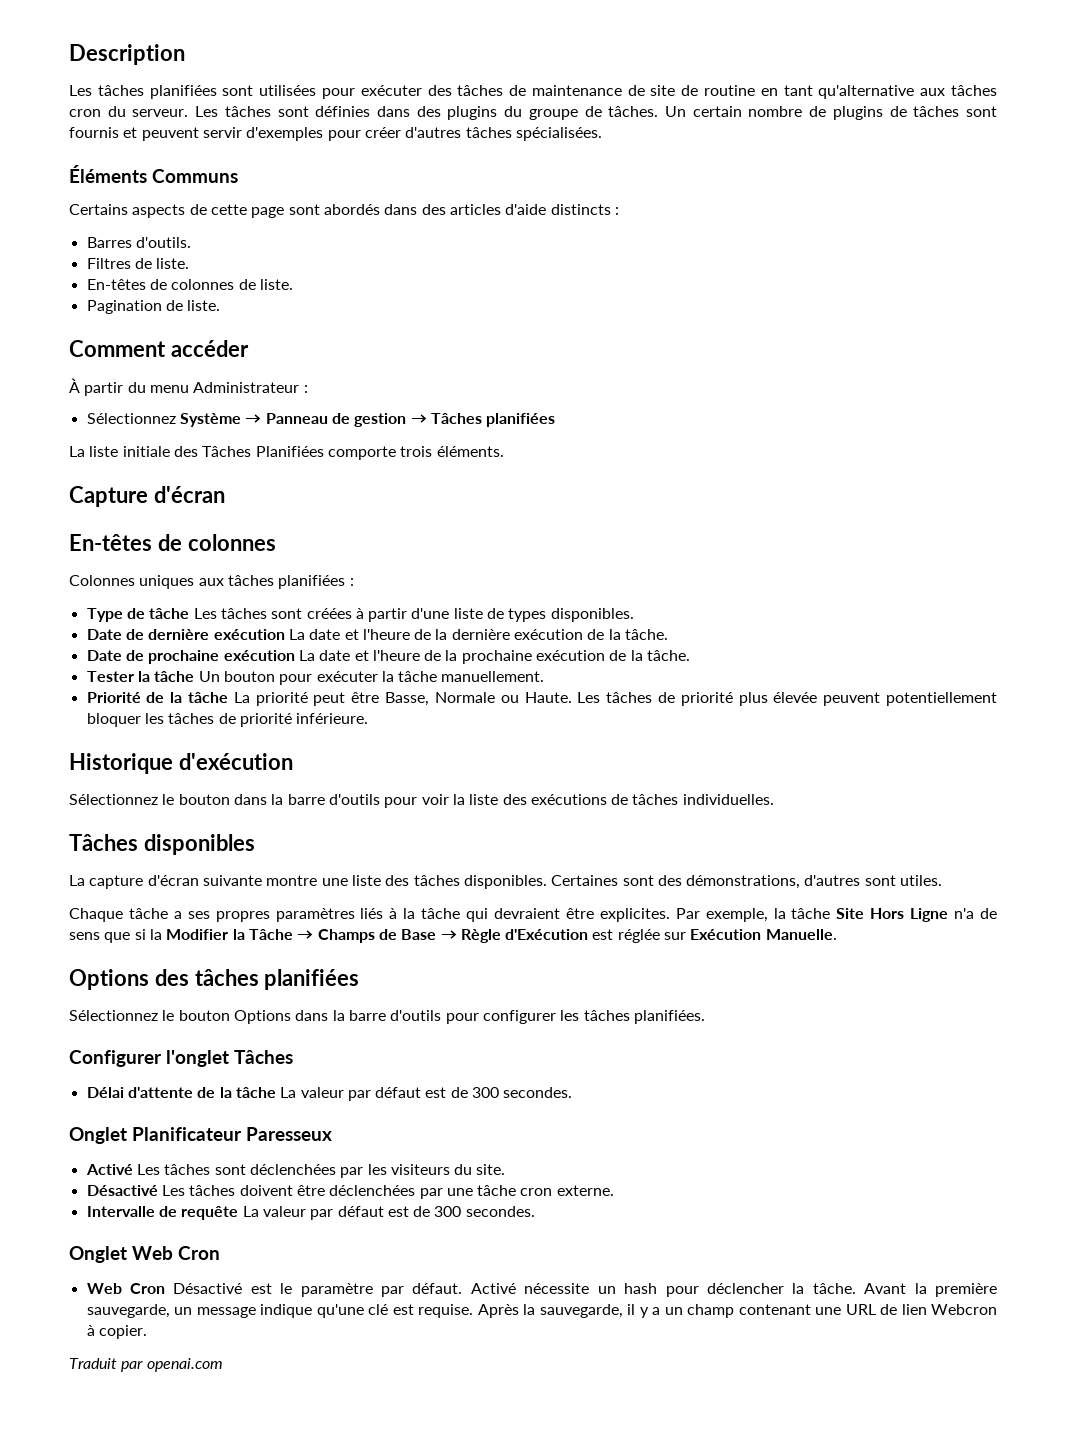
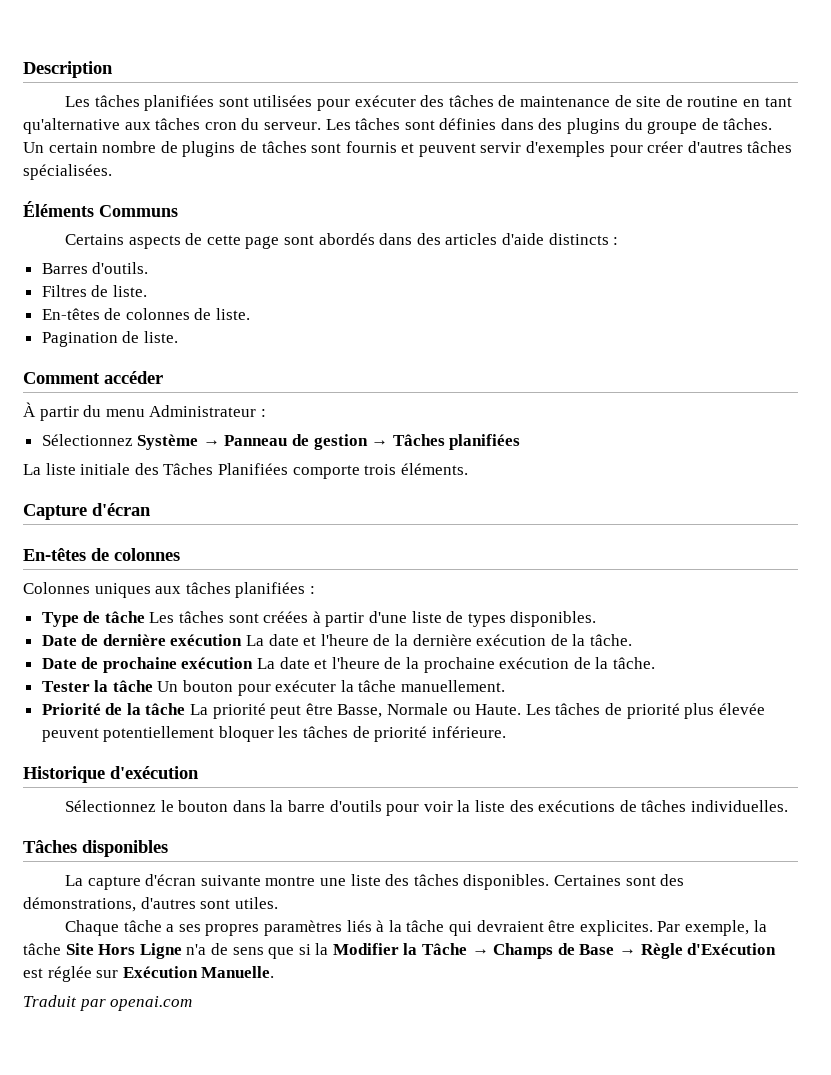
- Options des tâches planifiées
- Sélectionnez le bouton Options dans la barre d'outils pour configurer les tâches planifiées.
- Configurer l'onglet Tâches
- Délai d'attente de la tâche La valeur par défaut est de 300 secondes.
- Onglet Planificateur Paresseux
- Activé Les tâches sont déclenchées par les visiteurs du site.
- Désactivé Les tâches doivent être déclenchées par une tâche cron externe.
- Intervalle de requête La valeur par défaut est de 300 secondes.
- Onglet Web Cron
- Web Cron Désactivé est le paramètre par défaut. Activé nécessite un hash pour déclencher la tâche. Avant la première sauvegarde, un message indique qu'une clé est requise. Après la sauvegarde, il y a un champ contenant une URL de lien Webcron à copier.

